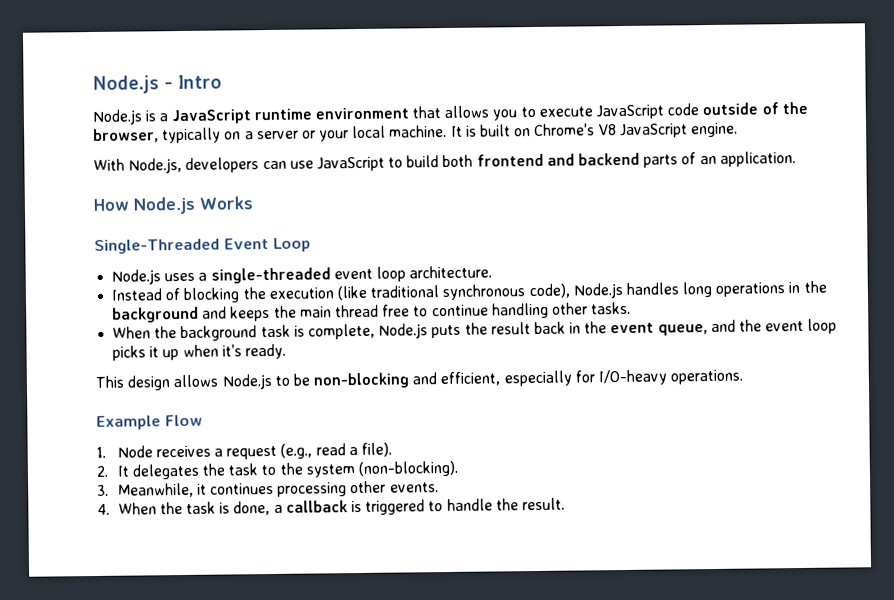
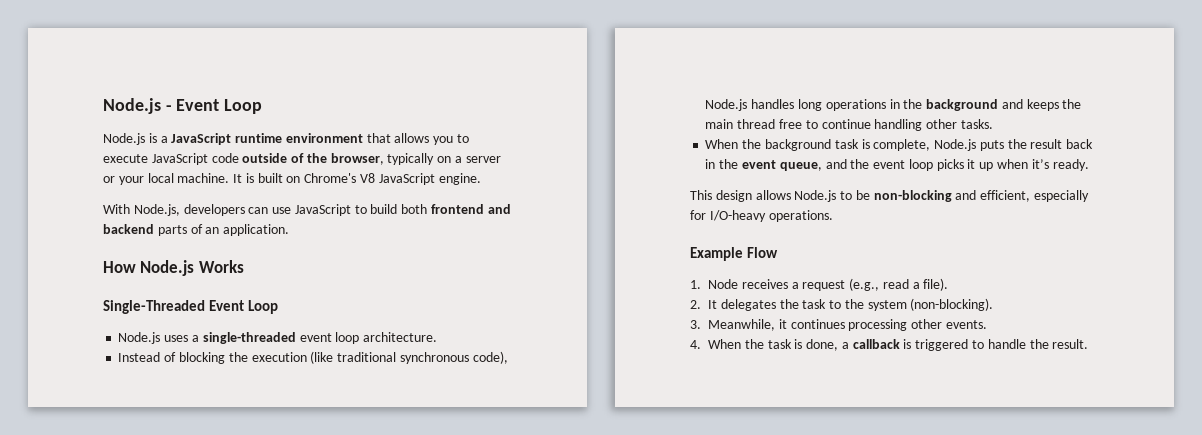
- Node.js - Intro
+ Node.js - Event Loop

